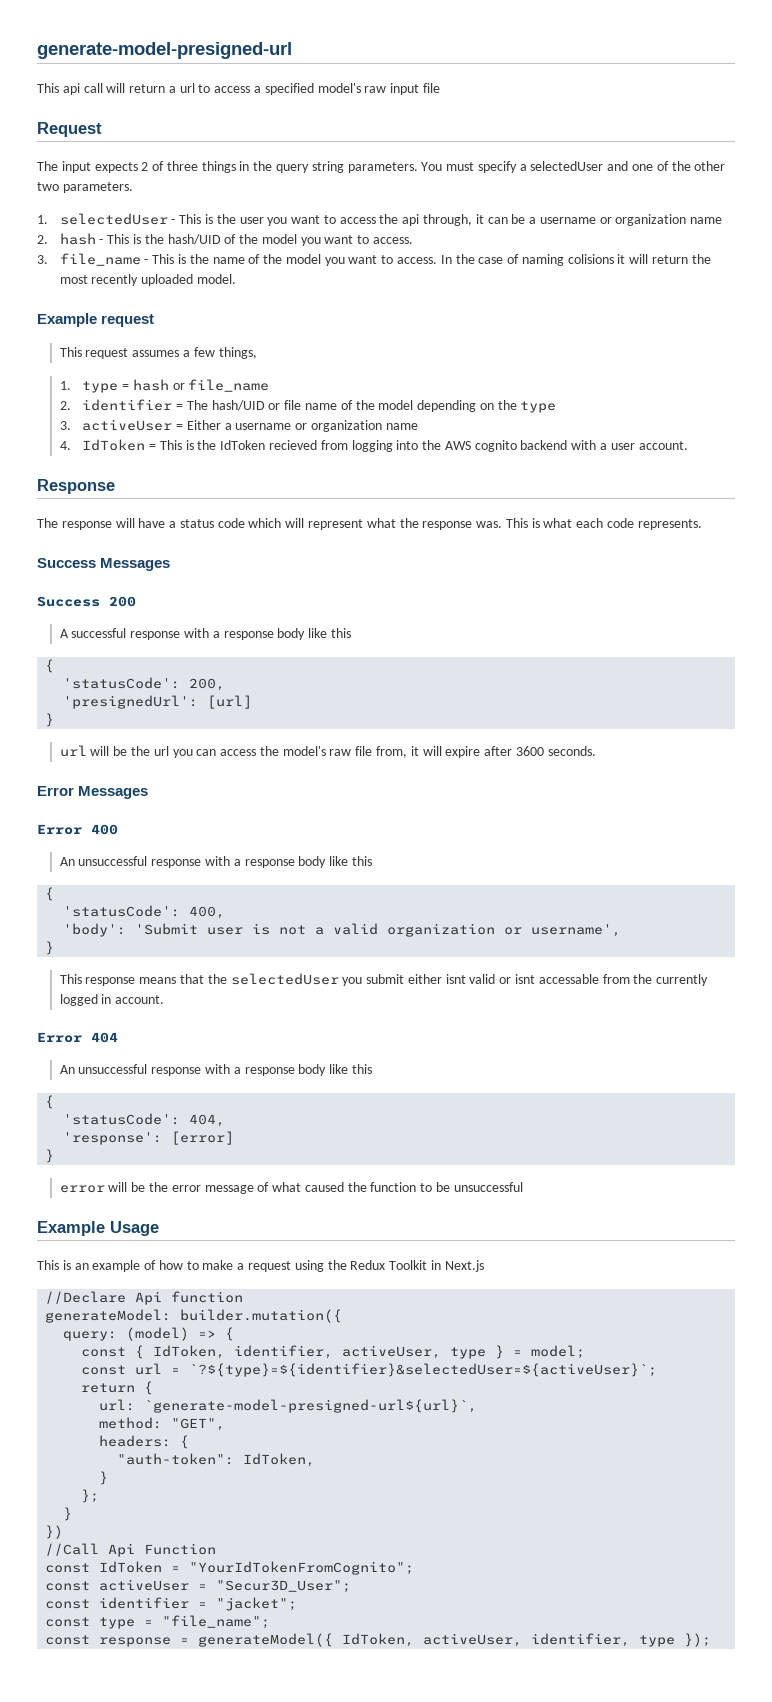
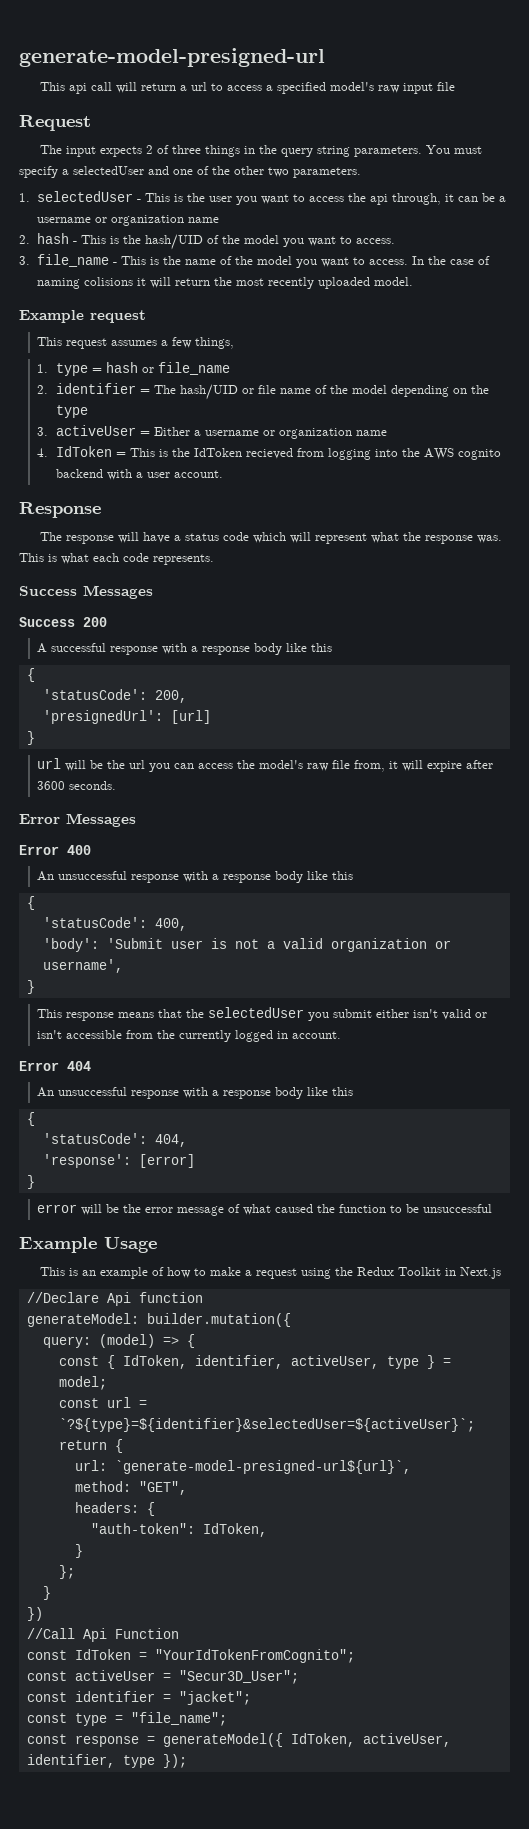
- This response means that the selectedUser you submit either isnt valid or isnt accessable from the currently logged in account.
+ This response means that the selectedUser you submit either isn't valid or isn't accessible from the currently logged in account.

